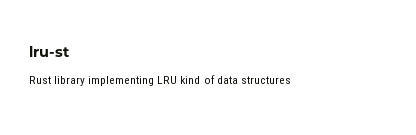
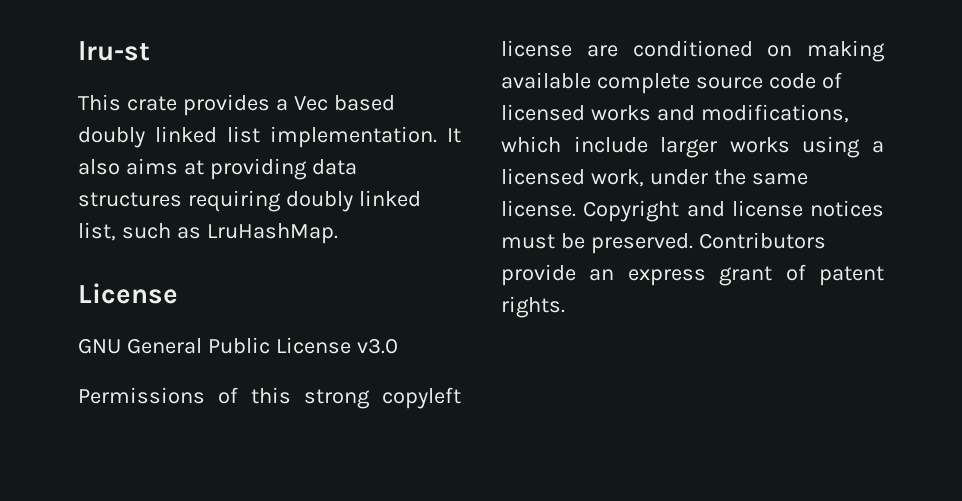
- Rust library implementing LRU kind of data structures
+ This crate provides a Vec based doubly linked list implementation. It also aims at providing data structures requiring doubly linked list, such as LruHashMap.
+ License
+ GNU General Public License v3.0
+ Permissions of this strong copyleft license are conditioned on making available complete source code of licensed works and modifications, which include larger works using a licensed work, under the same license. Copyright and license notices must be preserved. Contributors provide an express grant of patent rights.

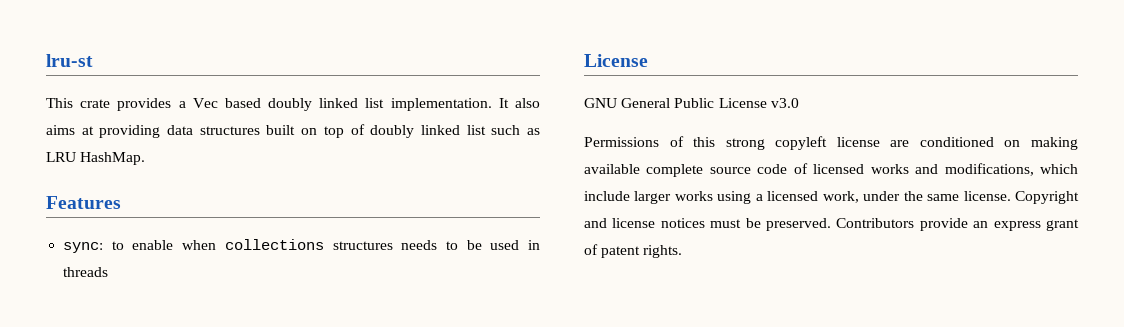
- It also aims at providing data structures requiring doubly linked list, such as LruHashMap.
+ It also aims at providing data structures built on top of doubly linked list such as LRU HashMap.
+ Features
+ sync: to enable when collections structures needs to be used in threads

